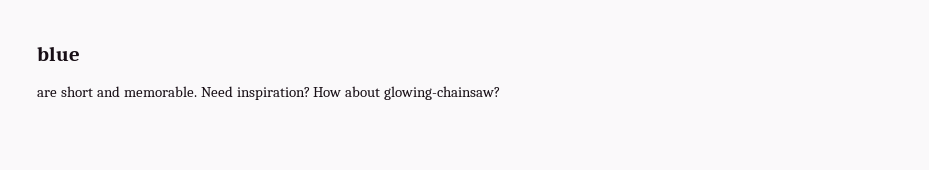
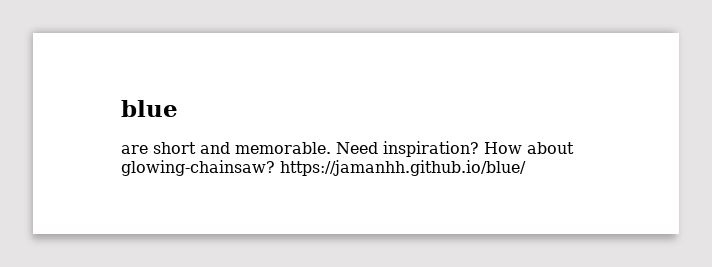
- How about glowing-chainsaw?
+ How about glowing-chainsaw? https://jamanhh.github.io/blue/

